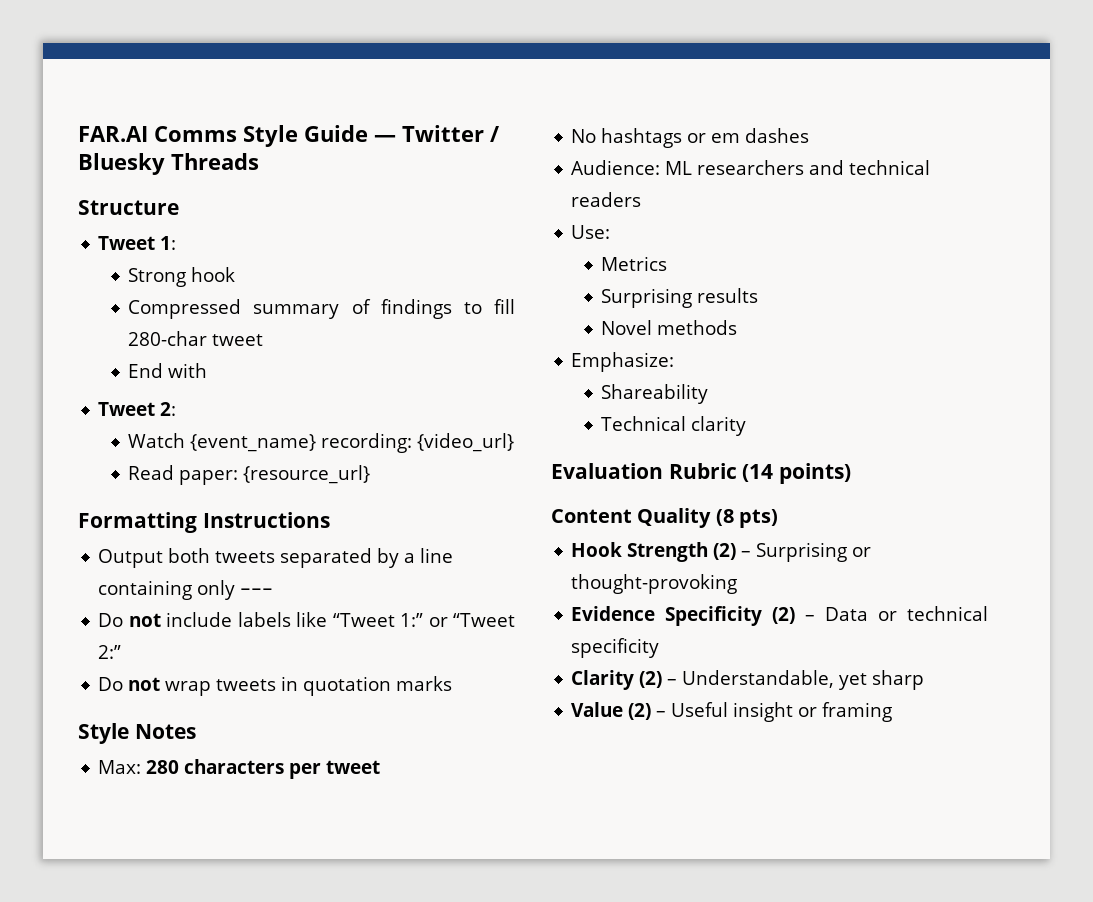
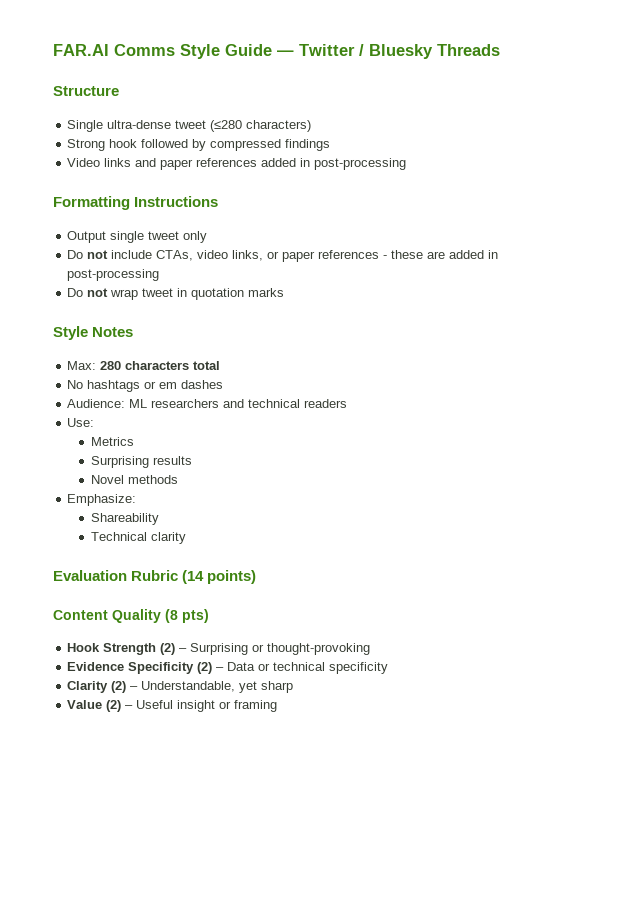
- Tweet 1:
- Strong hook
- Compressed summary of findings to fill 280-char tweet
- End with
- Tweet 2:
- Watch {event_name} recording: {video_url}
- Read paper: {resource_url}
+ Single ultra-dense tweet (≤280 characters)
+ Strong hook followed by compressed findings
+ Video links and paper references added in post-processing
  Formatting Instructions
- Output both tweets separated by a line containing only ---
+ Output single tweet only
- Do not include labels like “Tweet 1:” or “Tweet 2:”
+ Do not include CTAs, video links, or paper references - these are added in post-processing
- Do not wrap tweets in quotation marks
+ Do not wrap tweet in quotation marks
- Max: 280 characters per tweet
+ Max: 280 characters total

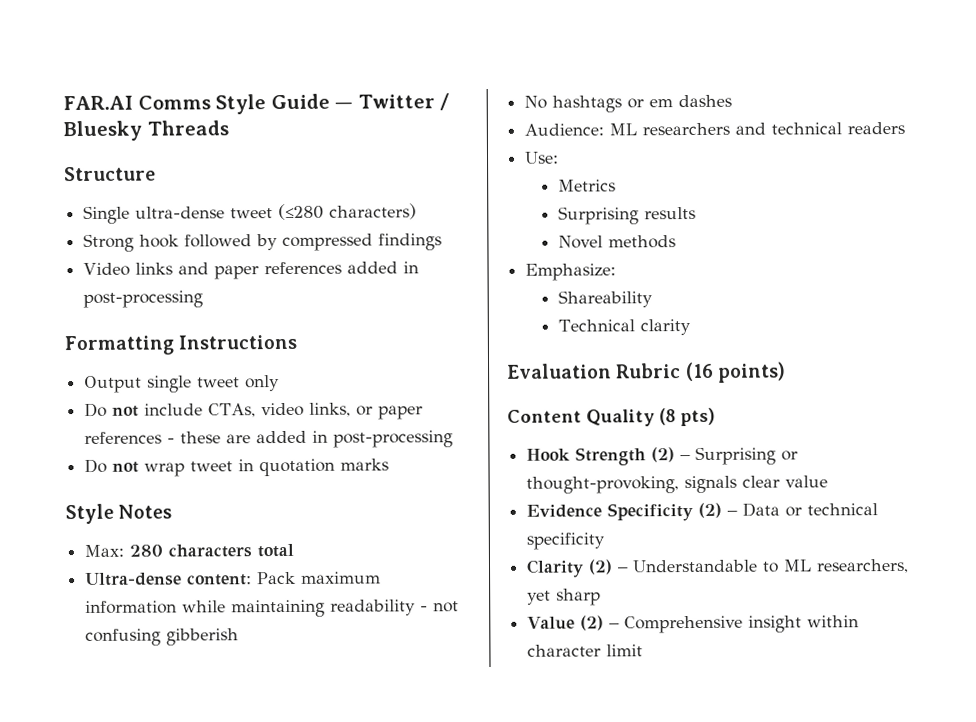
+ Ultra-dense content: Pack maximum information while maintaining readability - not confusing gibberish
- Evaluation Rubric (14 points)
+ Evaluation Rubric (16 points)
- Hook Strength (2) – Surprising or thought-provoking
+ Hook Strength (2) – Surprising or thought-provoking, signals clear value
- Clarity (2) – Understandable, yet sharp
+ Clarity (2) – Understandable to ML researchers, yet sharp
- Value (2) – Useful insight or framing
+ Value (2) – Comprehensive insight within character limit

